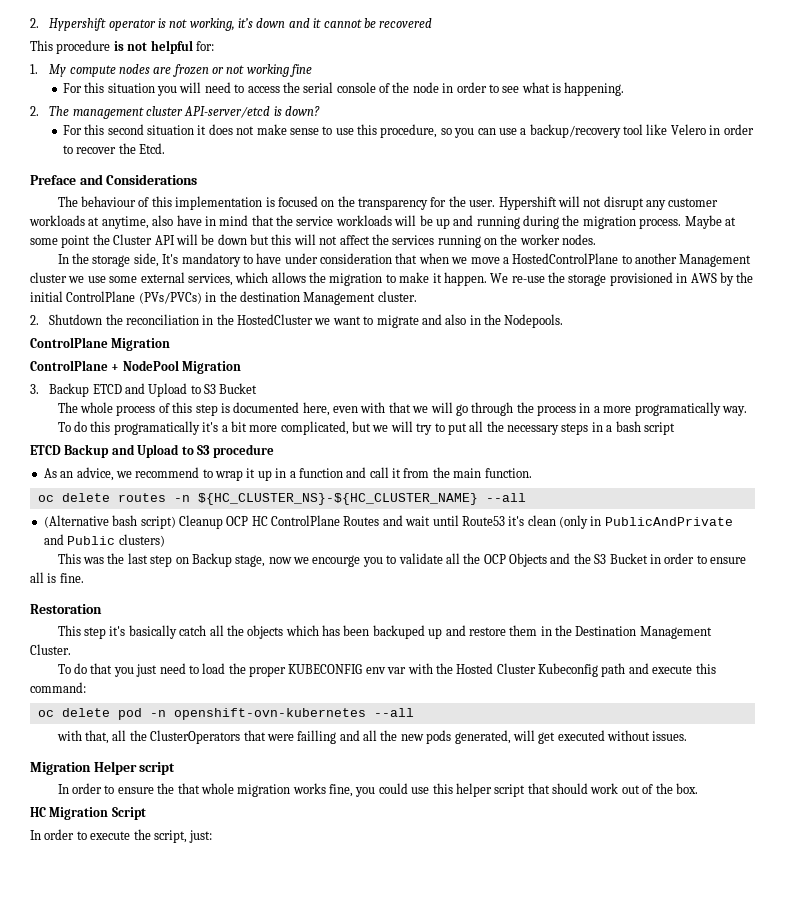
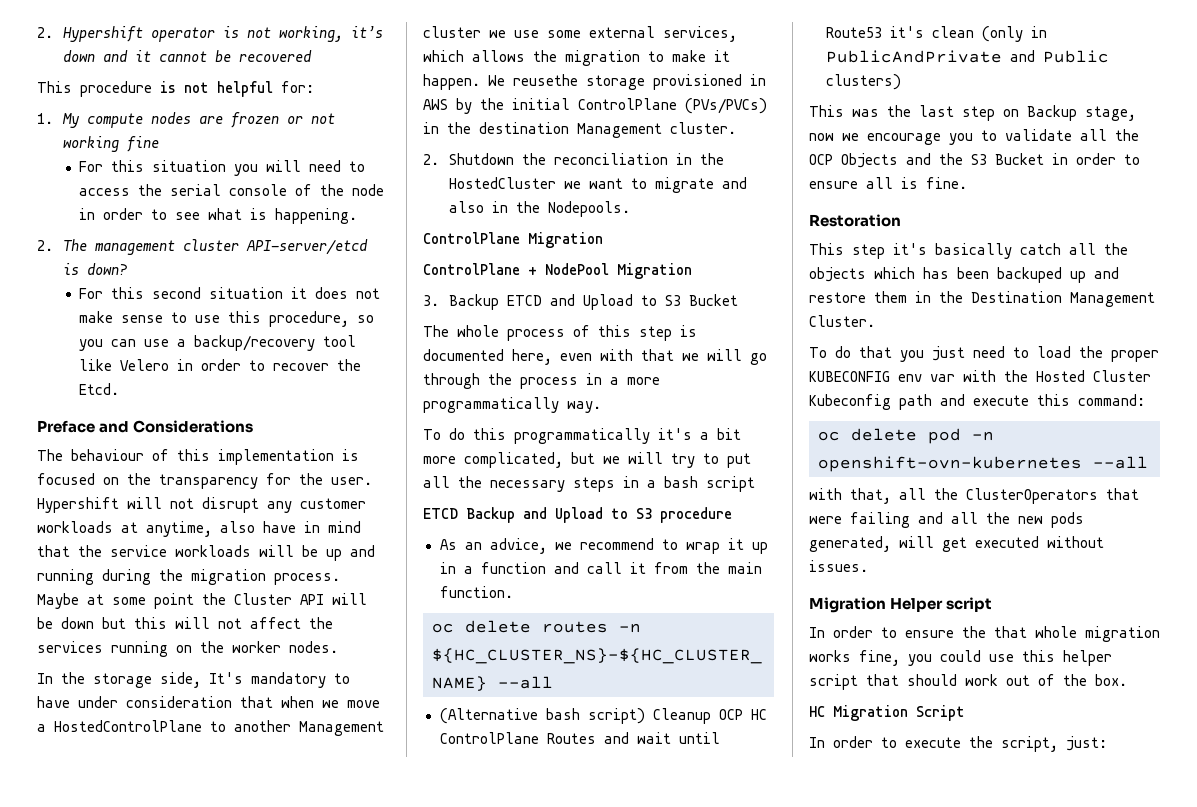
- We re-use the storage provisioned in AWS by the initial ControlPlane (PVs/PVCs) in the destination Management cluster.
+ We reusethe storage provisioned in AWS by the initial ControlPlane (PVs/PVCs) in the destination Management cluster.
- The whole process of this step is documented here, even with that we will go through the process in a more programatically way.
+ The whole process of this step is documented here, even with that we will go through the process in a more programmatically way.
- To do this programatically it's a bit more complicated, but we will try to put all the necessary steps in a bash script
+ To do this programmatically it's a bit more complicated, but we will try to put all the necessary steps in a bash script
- This was the last step on Backup stage, now we encourge you to validate all the OCP Objects and the S3 Bucket in order to ensure all is fine.
+ This was the last step on Backup stage, now we encourage you to validate all the OCP Objects and the S3 Bucket in order to ensure all is fine.
- with that, all the ClusterOperators that were failling and all the new pods generated, will get executed without issues.
+ with that, all the ClusterOperators that were failing and all the new pods generated, will get executed without issues.

